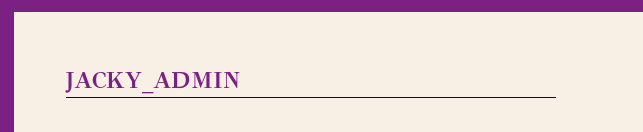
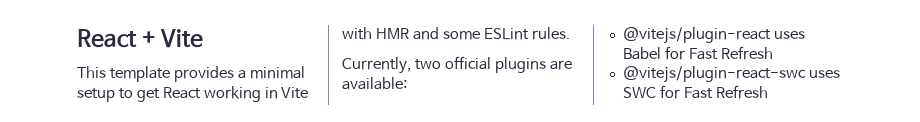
- JACKY_ADMIN
+ React + Vite
+ This template provides a minimal setup to get React working in Vite with HMR and some ESLint rules.
+ Currently, two official plugins are available:
+ @vitejs/plugin-react uses Babel for Fast Refresh
+ @vitejs/plugin-react-swc uses SWC for Fast Refresh

